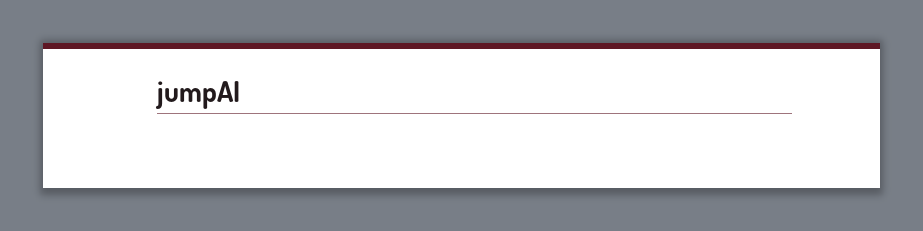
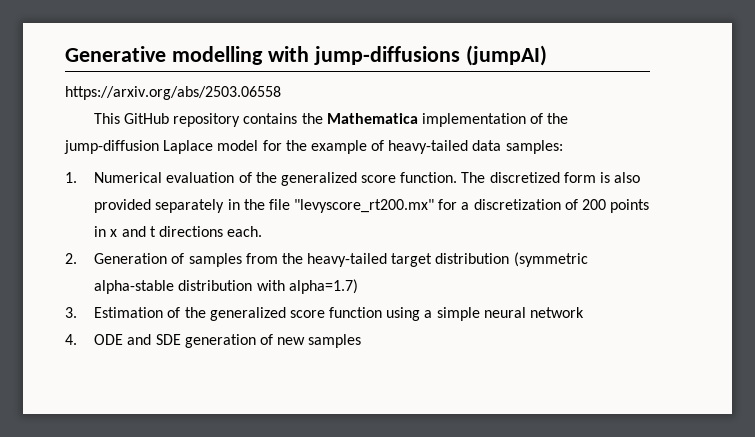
- jumpAI
+ Generative modelling with jump-diffusions (jumpAI)
+ https://arxiv.org/abs/2503.06558
+ This GitHub repository contains the Mathematica implementation of the jump-diffusion Laplace model for the example of heavy-tailed data samples:
+ 1. Numerical evaluation of the generalized score function. The discretized form is also provided separately in the file "levyscore_rt200.mx" for a discretization of 200 points in x and t directions each.
+ 2. Generation of samples from the heavy-tailed target distribution (symmetric alpha-stable distribution with alpha=1.7)
+ 3. Estimation of the generalized score function using a simple neural network
+ 4. ODE and SDE generation of new samples

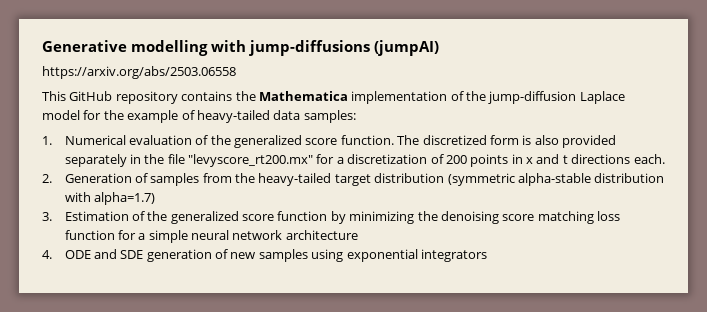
- 3. Estimation of the generalized score function using a simple neural network
+ 3. Estimation of the generalized score function by minimizing the denoising score matching loss function for a simple neural network architecture
- 4. ODE and SDE generation of new samples
+ 4. ODE and SDE generation of new samples using exponential integrators

